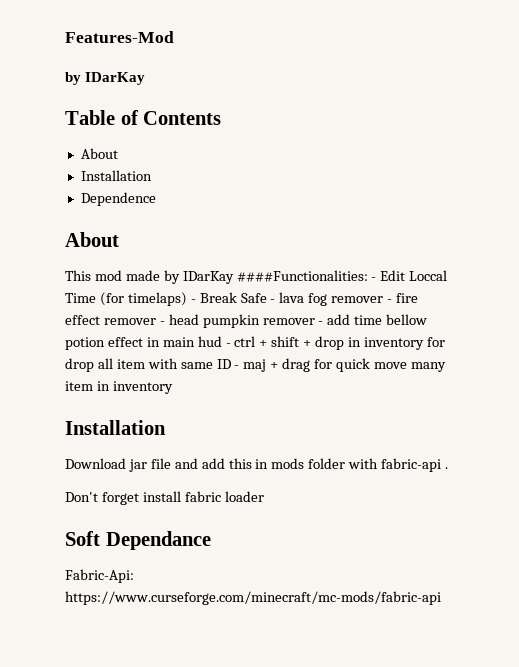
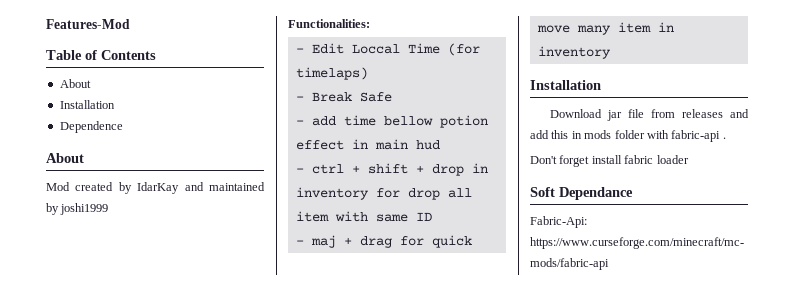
  Features-Mod
- by IDarKay
- This mod made by IDarKay ####Functionalities: - Edit Loccal Time (for timelaps) - Break Safe - lava fog remover - fire effect remover - head pumpkin remover - add time bellow potion effect in main hud - ctrl + shift + drop in inventory for drop all item with same ID - maj + drag for quick move many item in inventory
+ Mod created by IdarKay and maintained by joshi1999
+ Functionalities:
+ - Edit Loccal Time (for timelaps)
+ - Break Safe
+ - add time bellow potion effect in main hud
+ - ctrl + shift + drop in inventory for drop all item with same ID
+ - maj + drag for quick move many item in inventory
- Download jar file and add this in mods folder with fabric-api .
+ Download jar file from releases and add this in mods folder with fabric-api .

